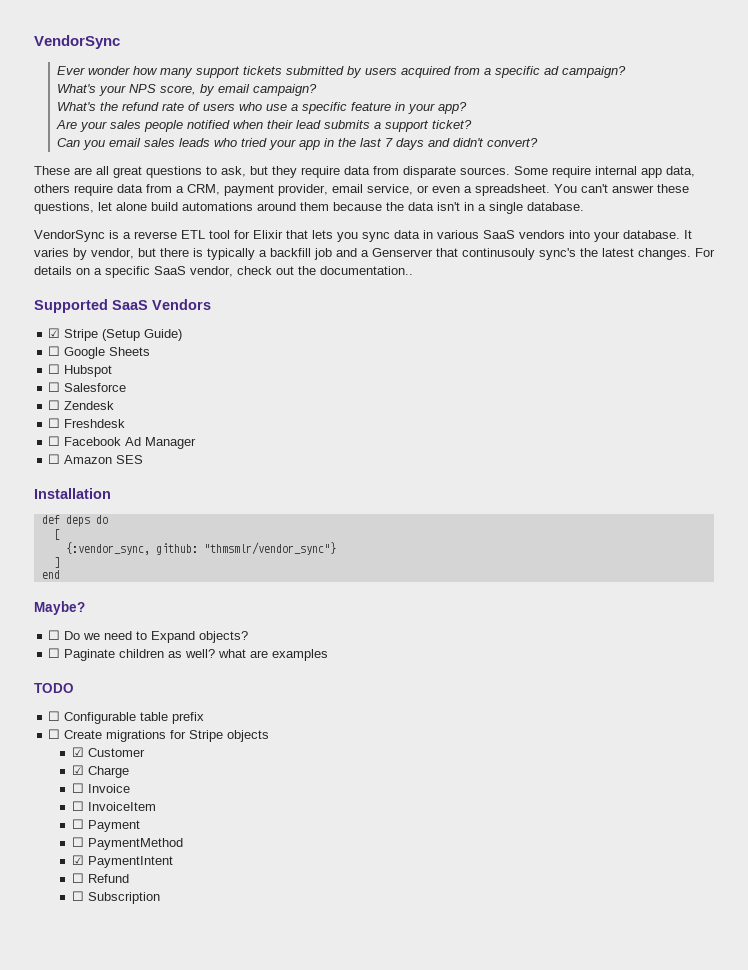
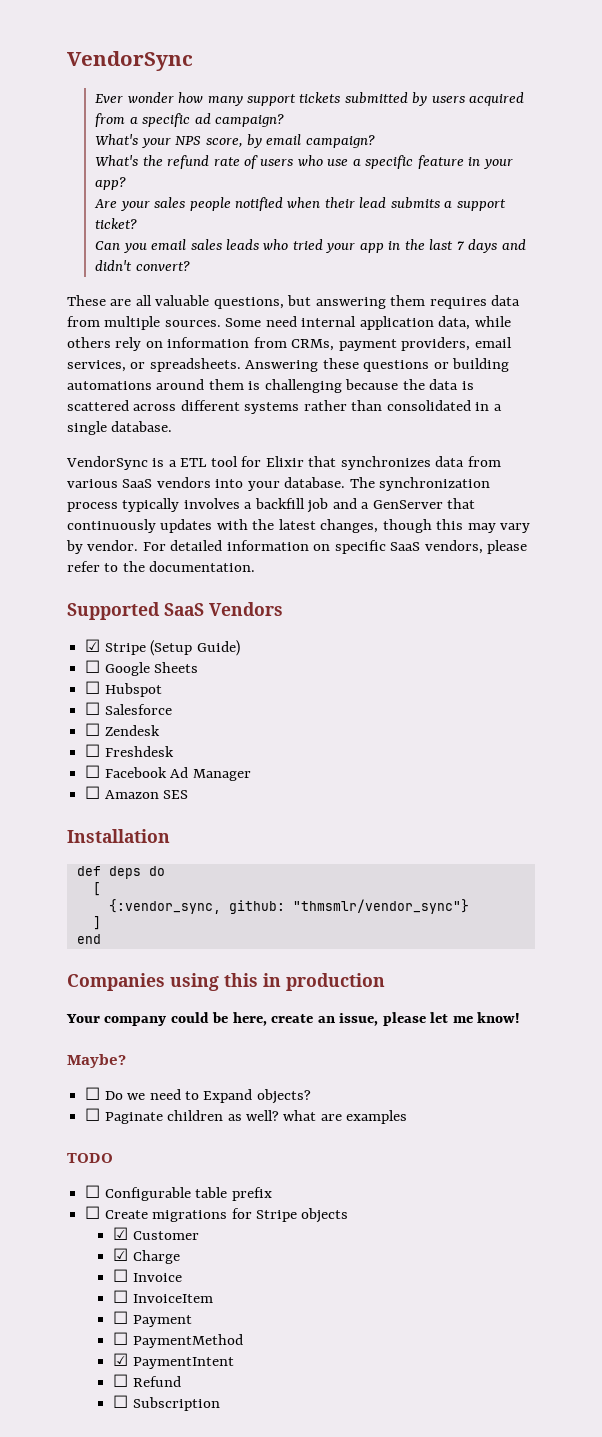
- These are all great questions to ask, but they require data from disparate sources.
+ These are all valuable questions, but answering them requires data from multiple sources.
- Some require internal app data, others require data from a CRM, payment provider, email service, or even a spreadsheet. You can't answer these questions, let alone build automations around them because the data isn't in a single database.
+ Some need internal application data, while others rely on information from CRMs, payment providers, email services, or spreadsheets. Answering these questions or building automations around them is challenging because the data is scattered across different systems rather than consolidated in a single database.
- VendorSync is a reverse ETL tool for Elixir that lets you sync data in various SaaS vendors into your database.
+ VendorSync is a ETL tool for Elixir that synchronizes data from various SaaS vendors into your database.
- It varies by vendor, but there is typically a backfill job and a Genserver that continusouly sync's the latest changes. For details on a specific SaaS vendor, check out the documentation..
+ The synchronization process typically involves a backfill job and a GenServer that continuously updates with the latest changes, though this may vary by vendor. For detailed information on specific SaaS vendors, please refer to the documentation.
+ Companies using this in production
+ Your company could be here, create an issue, please let me know!

